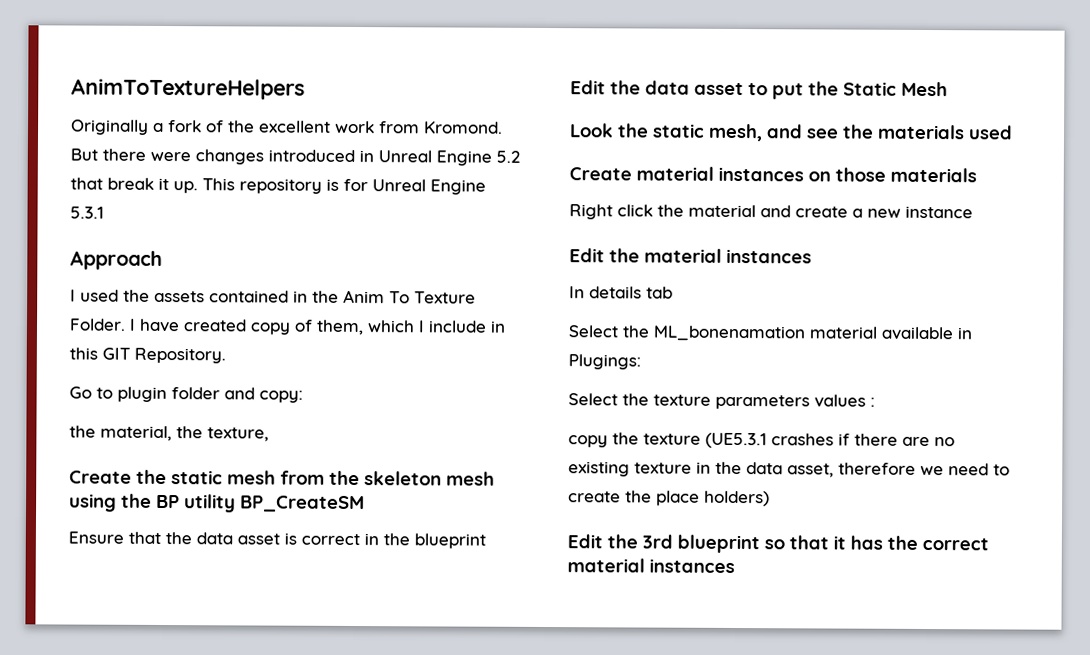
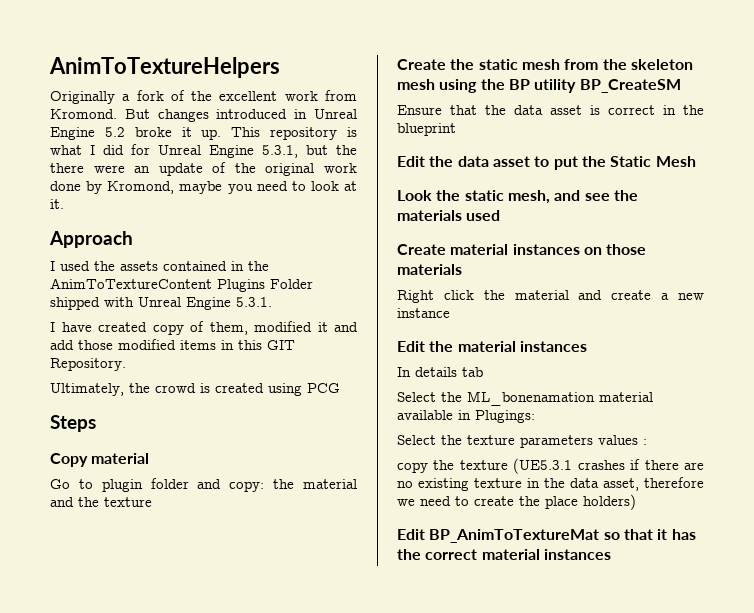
- But there were changes introduced in Unreal Engine 5.2 that break it up.
+ But changes introduced in Unreal Engine 5.2 broke it up.
- This repository is for Unreal Engine 5.3.1
+ This repository is what I did for Unreal Engine 5.3.1, but the there were an update of the original work done by Kromond, maybe you need to look at it.
- I used the assets contained in the Anim To Texture Folder. I have created copy of them, which I include in this GIT Repository.
+ I used the assets contained in the AnimToTextureContent Plugins Folder shipped with Unreal Engine 5.3.1.
+ I have created copy of them, modified it and add those modified items in this GIT Repository.
+ Ultimately, the crowd is created using PCG
+ Steps
+ Copy material
- Go to plugin folder and copy:
- the material, the texture,
+ Go to plugin folder and copy: the material and the texture
- Edit the 3rd blueprint so that it has the correct material instances
+ Edit BP_AnimToTextureMat so that it has the correct material instances

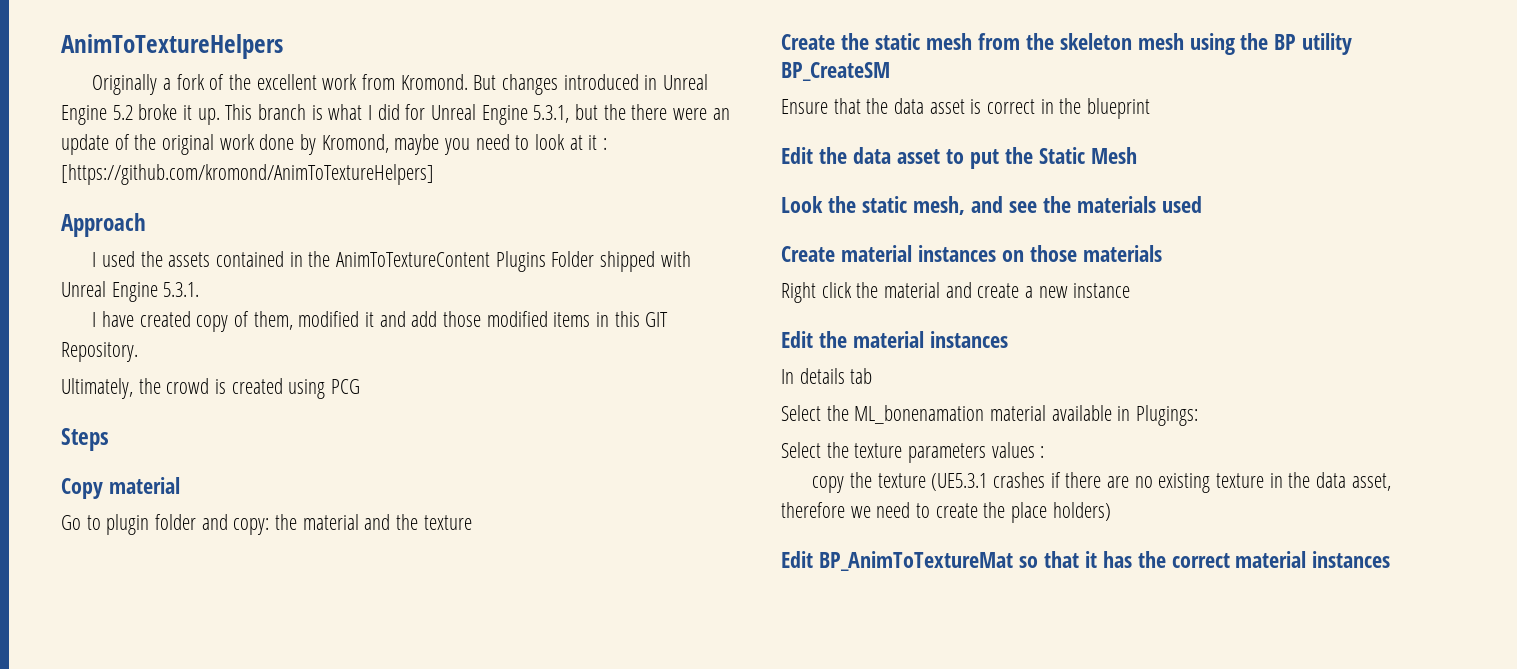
- This repository is what I did for Unreal Engine 5.3.1, but the there were an update of the original work done by Kromond, maybe you need to look at it.
+ This branch is what I did for Unreal Engine 5.3.1, but the there were an update of the original work done by Kromond, maybe you need to look at it : [https://github.com/kromond/AnimToTextureHelpers]

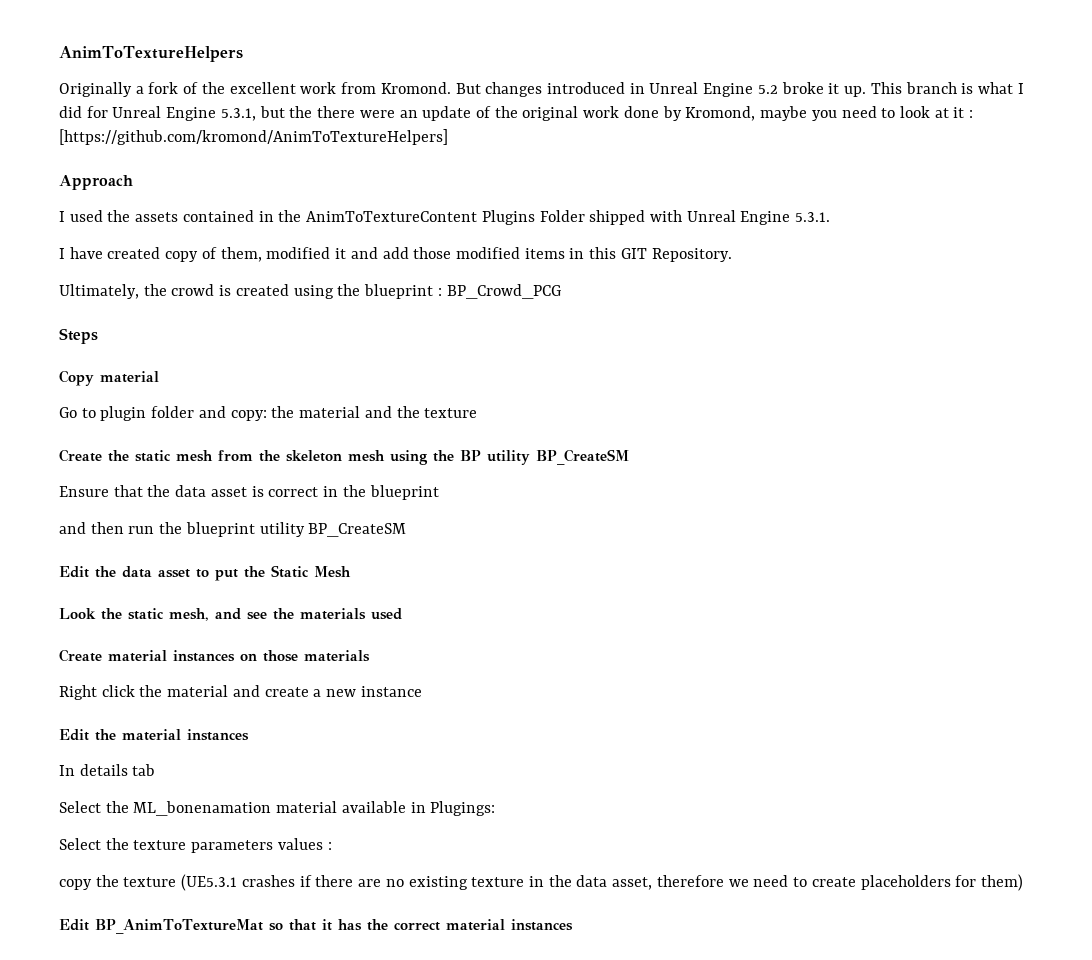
- Ultimately, the crowd is created using PCG
+ Ultimately, the crowd is created using the blueprint : BP_Crowd_PCG
+ and then run the blueprint utility BP_CreateSM
- copy the texture (UE5.3.1 crashes if there are no existing texture in the data asset, therefore we need to create the place holders)
+ copy the texture (UE5.3.1 crashes if there are no existing texture in the data asset, therefore we need to create placeholders for them)

